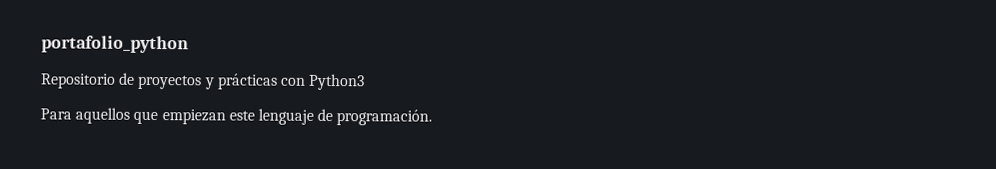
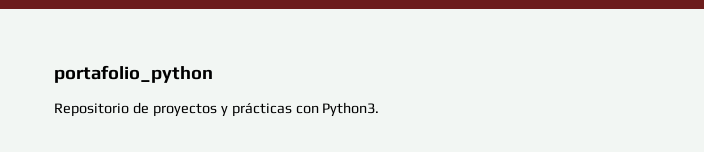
- Repositorio de proyectos y prácticas con Python3
- Para aquellos que empiezan este lenguaje de programación.
+ Repositorio de proyectos y prácticas con Python3.

